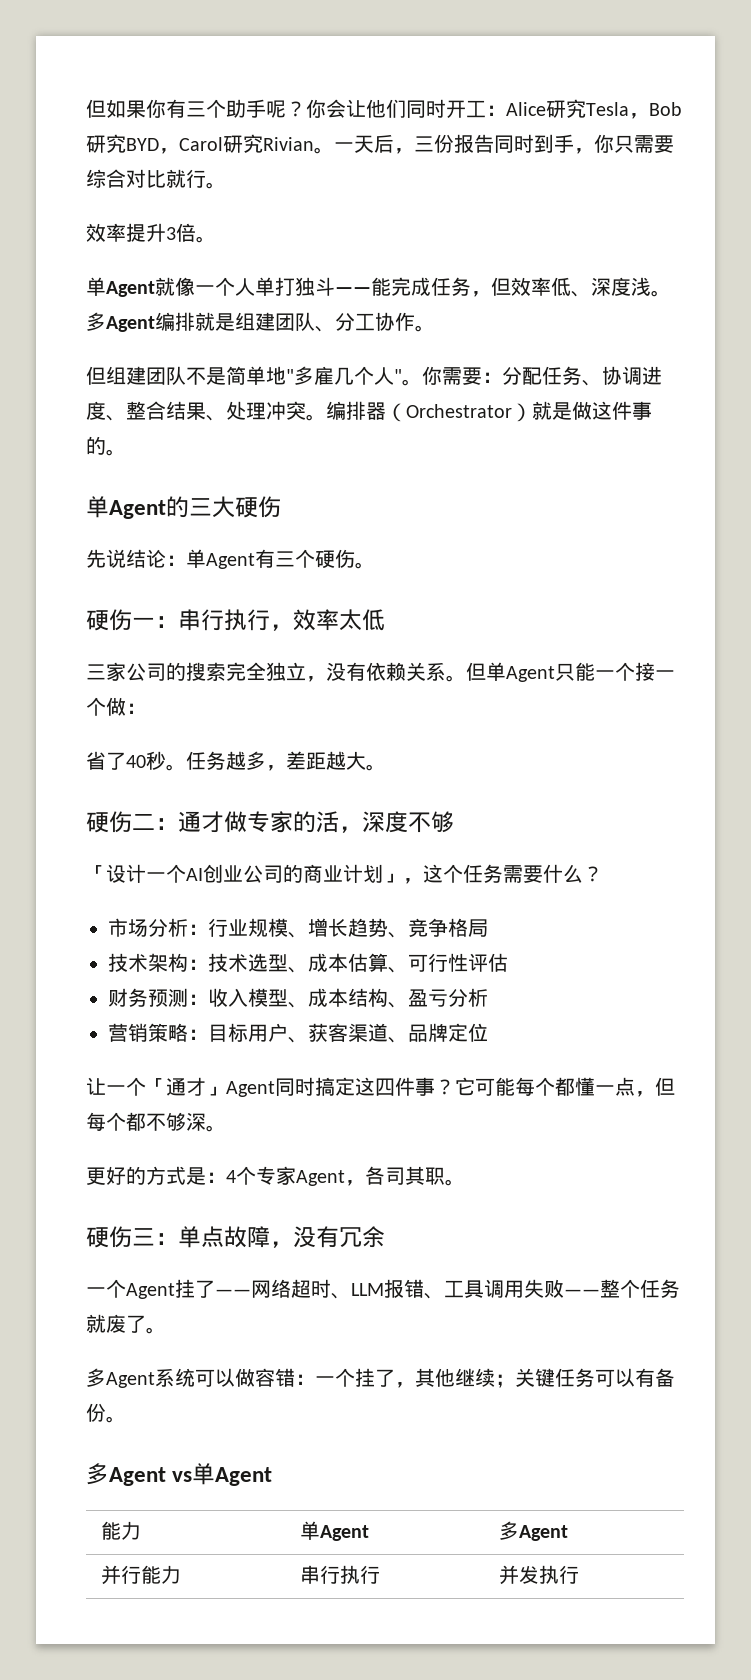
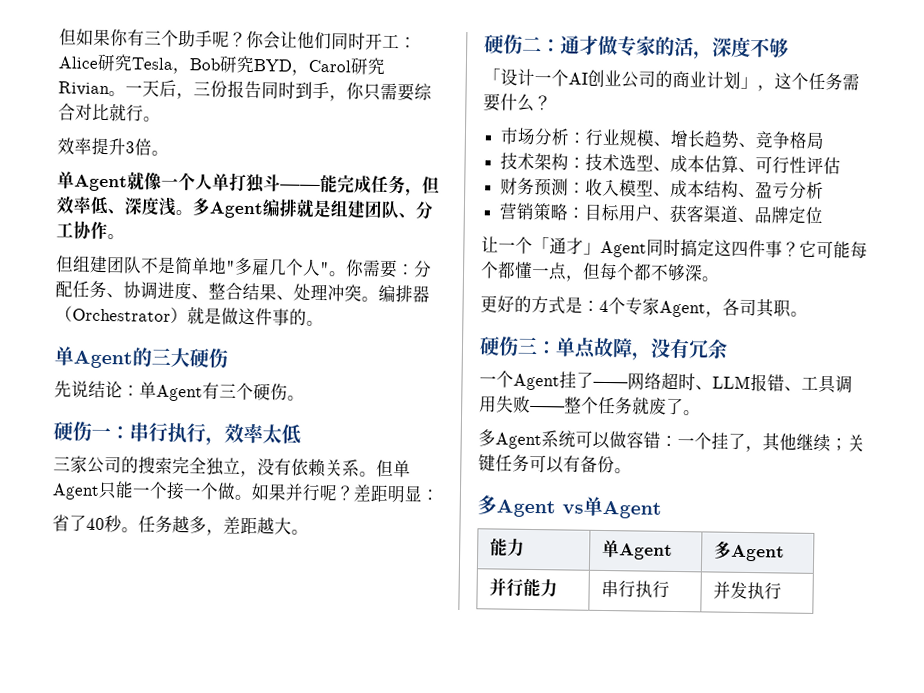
- 但单Agent只能一个接一个做：
+ 但单Agent只能一个接一个做。如果并行呢？差距明显：

